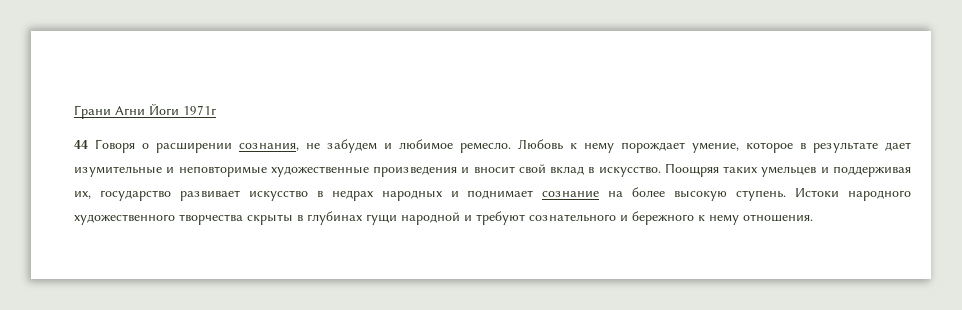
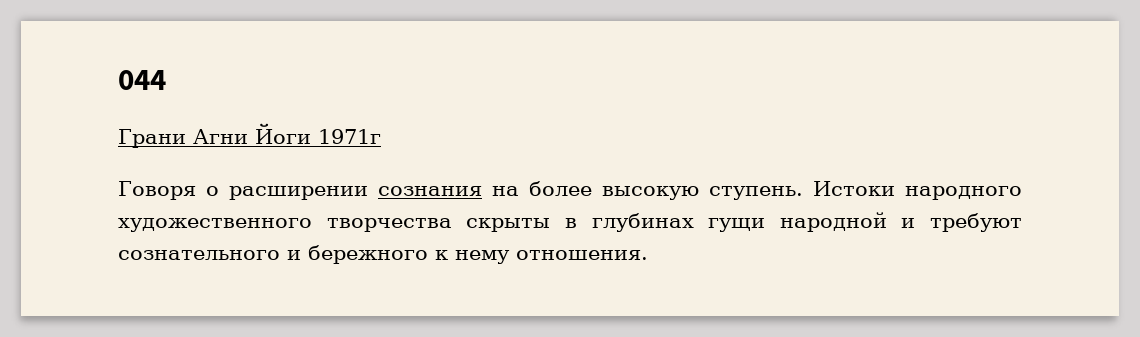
+ 044
- 44 Говоря о расширении сознания, не забудем и любимое ремесло. Любовь к нему порождает умение, которое в результате дает изумительные и неповторимые художественные произведения и вносит свой вклад в искусство. Поощряя таких умельцев и поддерживая их, государство развивает искусство в недрах народных и поднимает сознание на более высокую ступень.
+ Говоря о расширении сознания на более высокую ступень.

